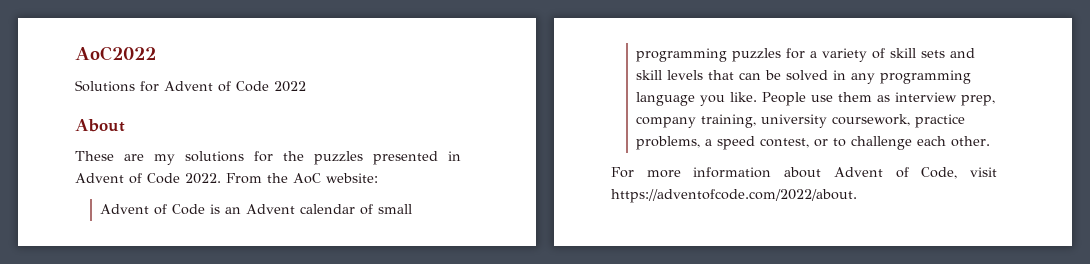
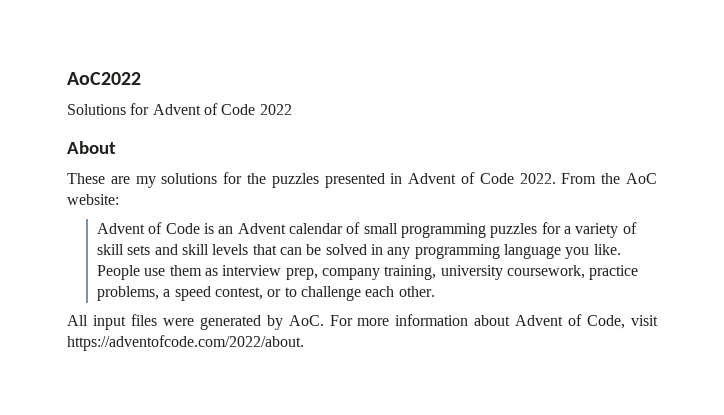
- For more information about Advent of Code, visit https://adventofcode.com/2022/about.
+ All input files were generated by AoC. For more information about Advent of Code, visit https://adventofcode.com/2022/about.

